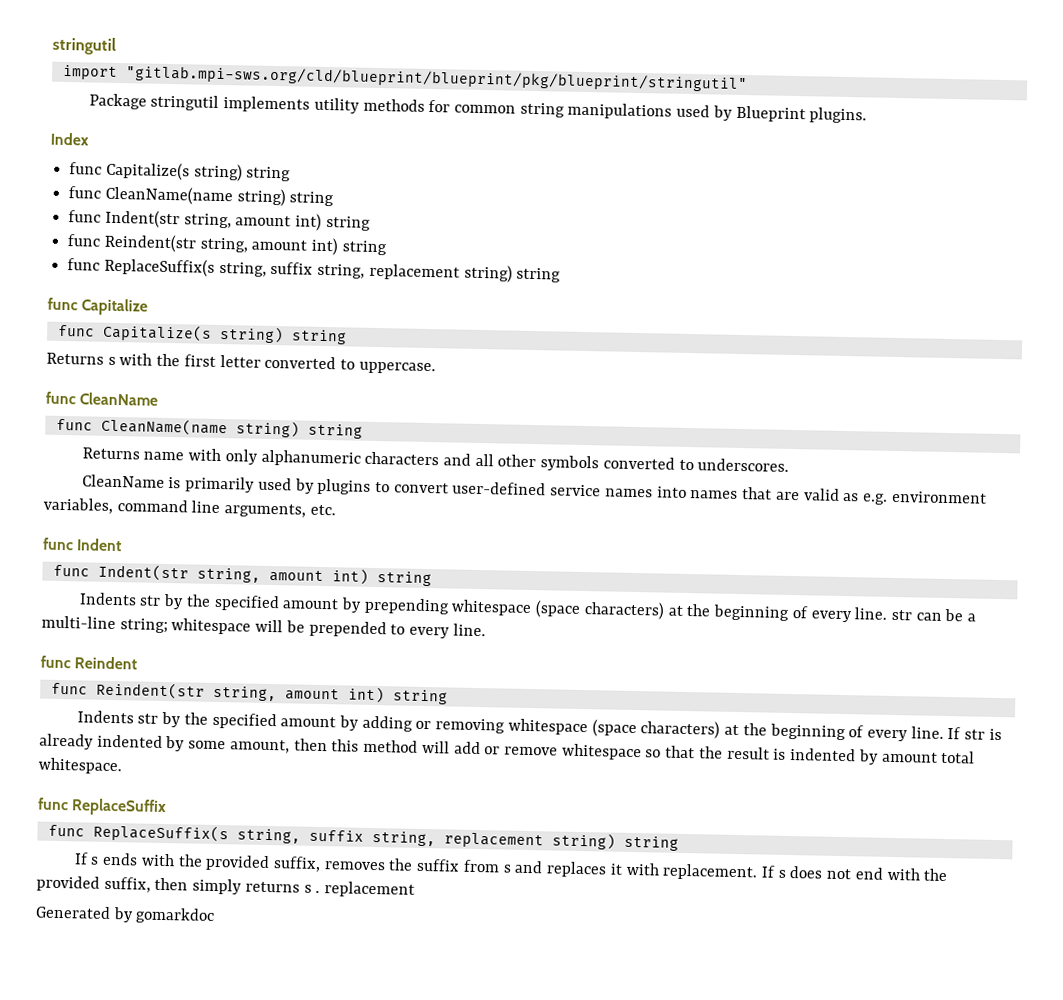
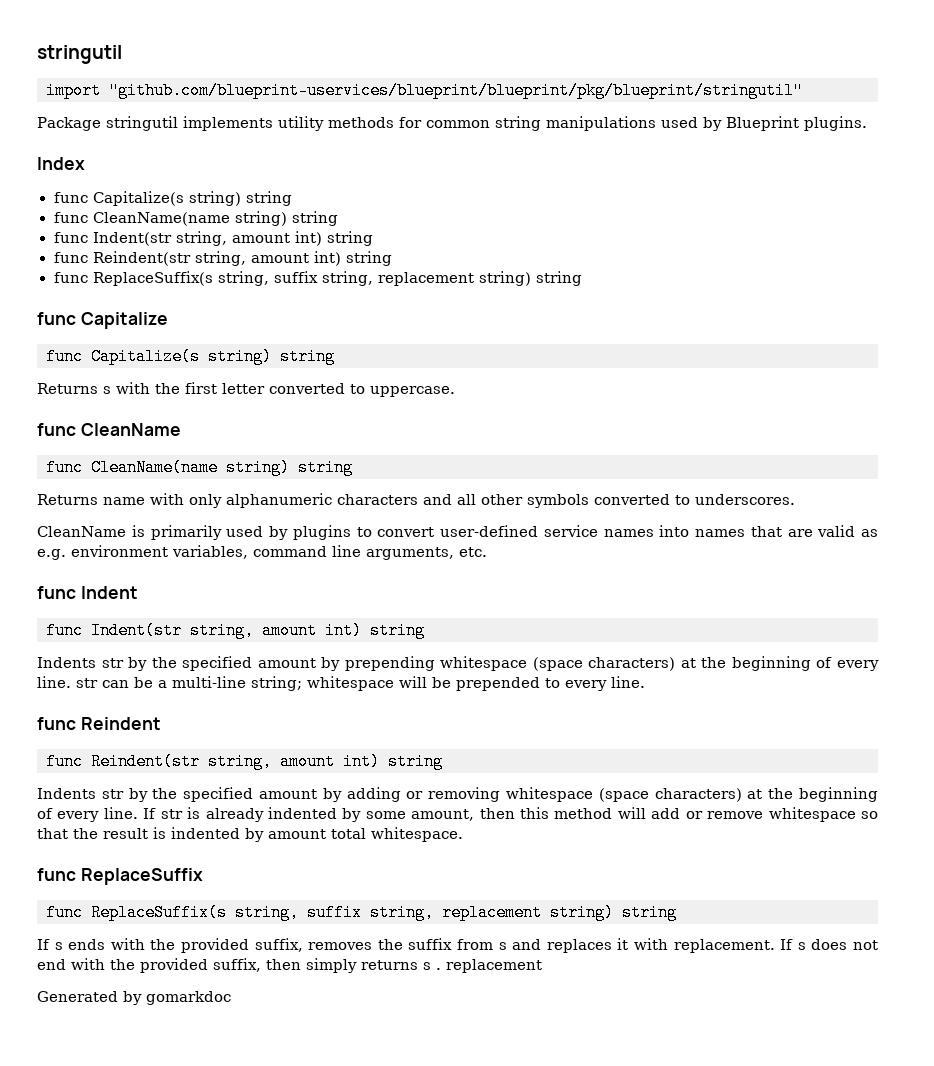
- import "gitlab.mpi-sws.org/cld/blueprint/blueprint/pkg/blueprint/stringutil"
+ import "github.com/blueprint-uservices/blueprint/blueprint/pkg/blueprint/stringutil"

